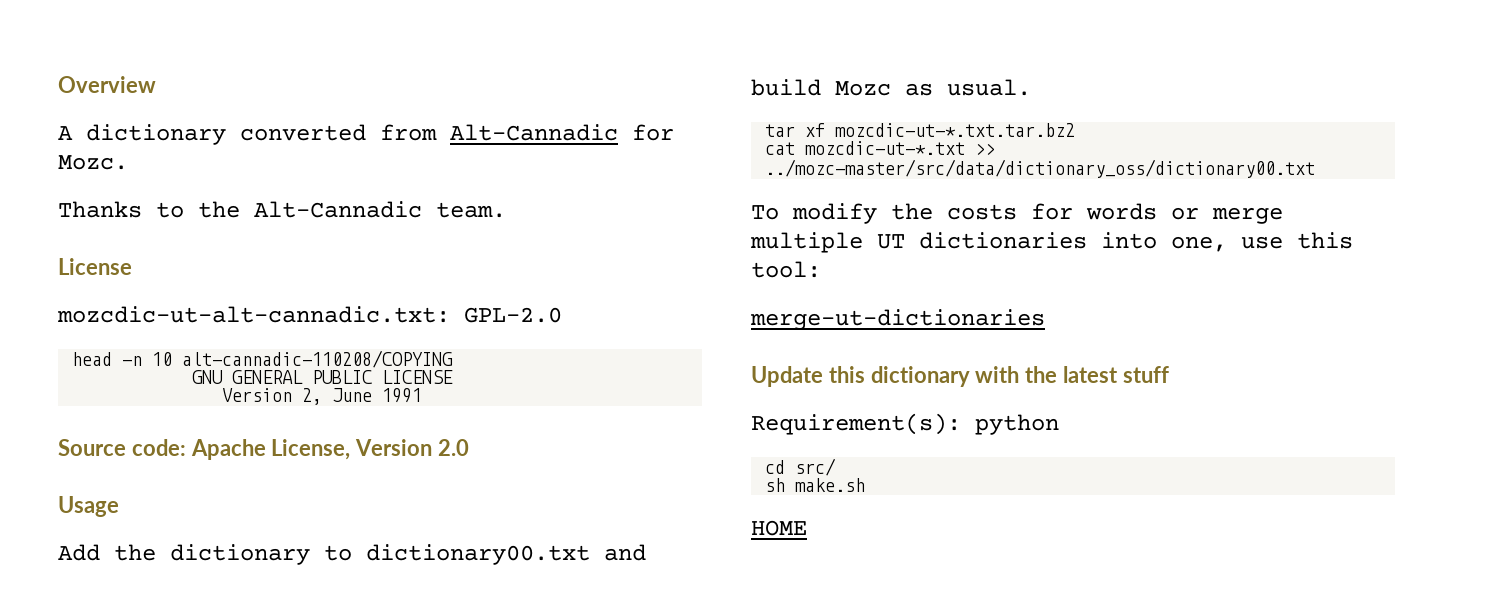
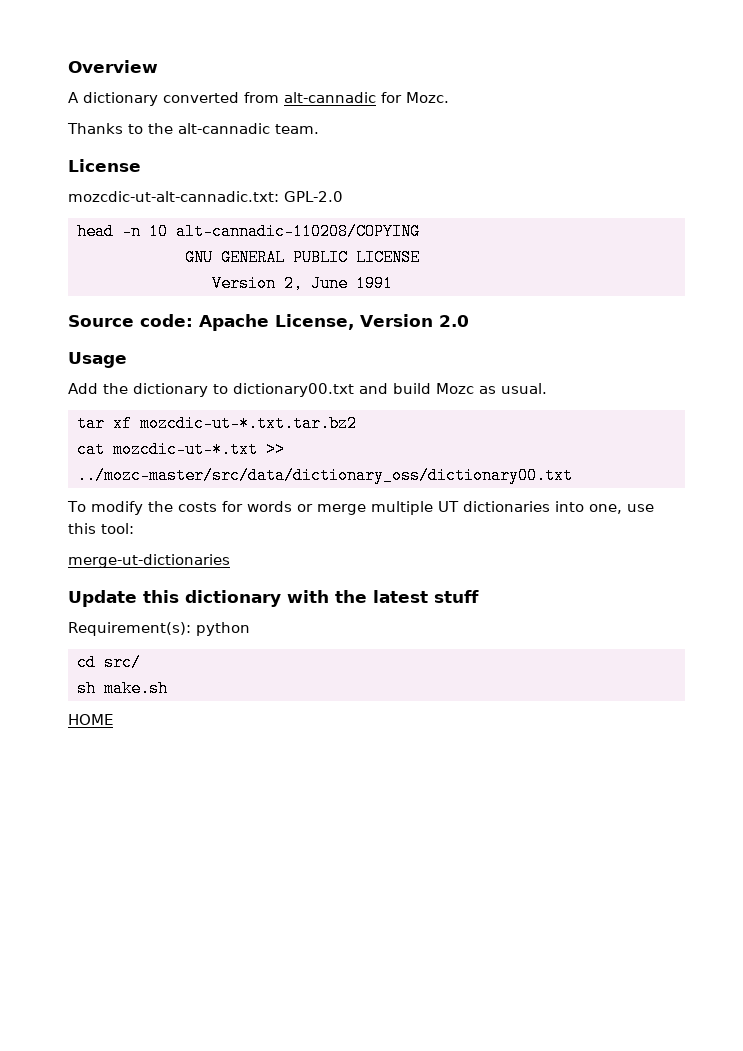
- A dictionary converted from Alt-Cannadic for Mozc.
+ A dictionary converted from alt-cannadic for Mozc.
- Thanks to the Alt-Cannadic team.
+ Thanks to the alt-cannadic team.

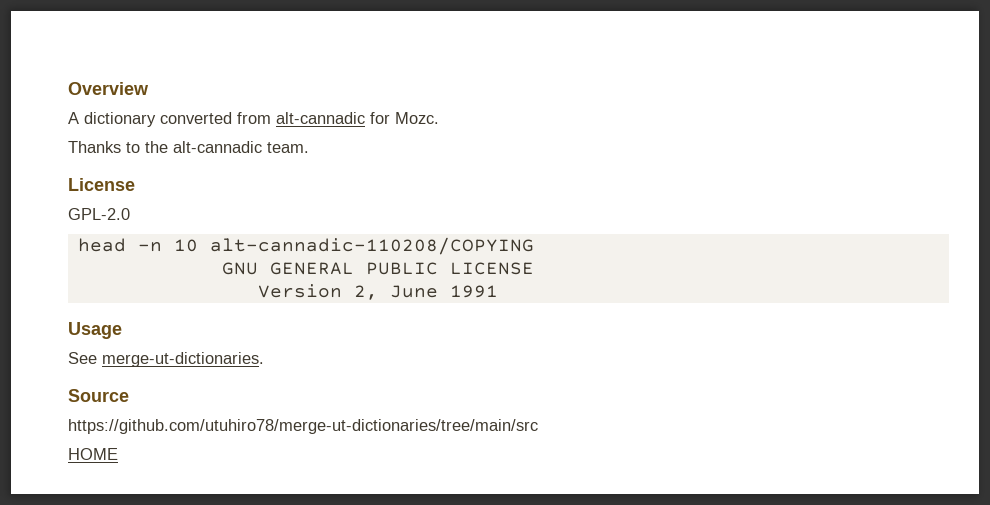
- mozcdic-ut-alt-cannadic.txt: GPL-2.0
+ GPL-2.0
- Source code: Apache License, Version 2.0
  Usage
- Add the dictionary to dictionary00.txt and build Mozc as usual.
- tar xf mozcdic-ut-*.txt.tar.bz2
- cat mozcdic-ut-*.txt >> ../mozc-master/src/data/dictionary_oss/dictionary00.txt
- To modify the costs for words or merge multiple UT dictionaries into one, use this tool:
- merge-ut-dictionaries
- Update this dictionary with the latest stuff
- Requirement(s): python
- cd src/
- sh make.sh
+ See merge-ut-dictionaries.
+ Source
+ https://github.com/utuhiro78/merge-ut-dictionaries/tree/main/src

